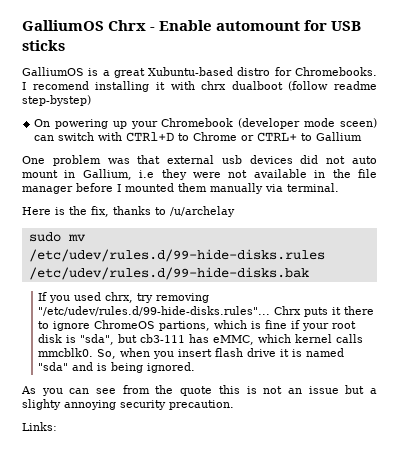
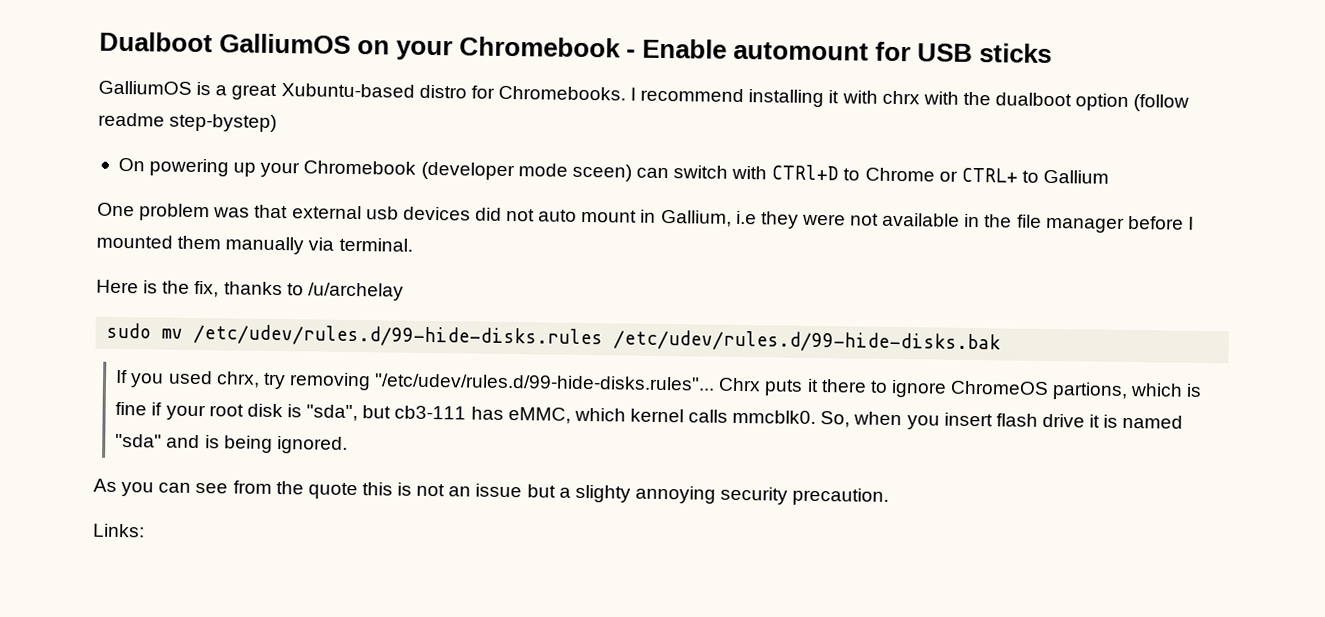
- GalliumOS Chrx - Enable automount for USB sticks
+ Dualboot GalliumOS on your Chromebook - Enable automount for USB sticks
- I recomend installing it with chrx dualboot (follow readme step-bystep)
+ I recommend installing it with chrx with the dualboot option (follow readme step-bystep)

